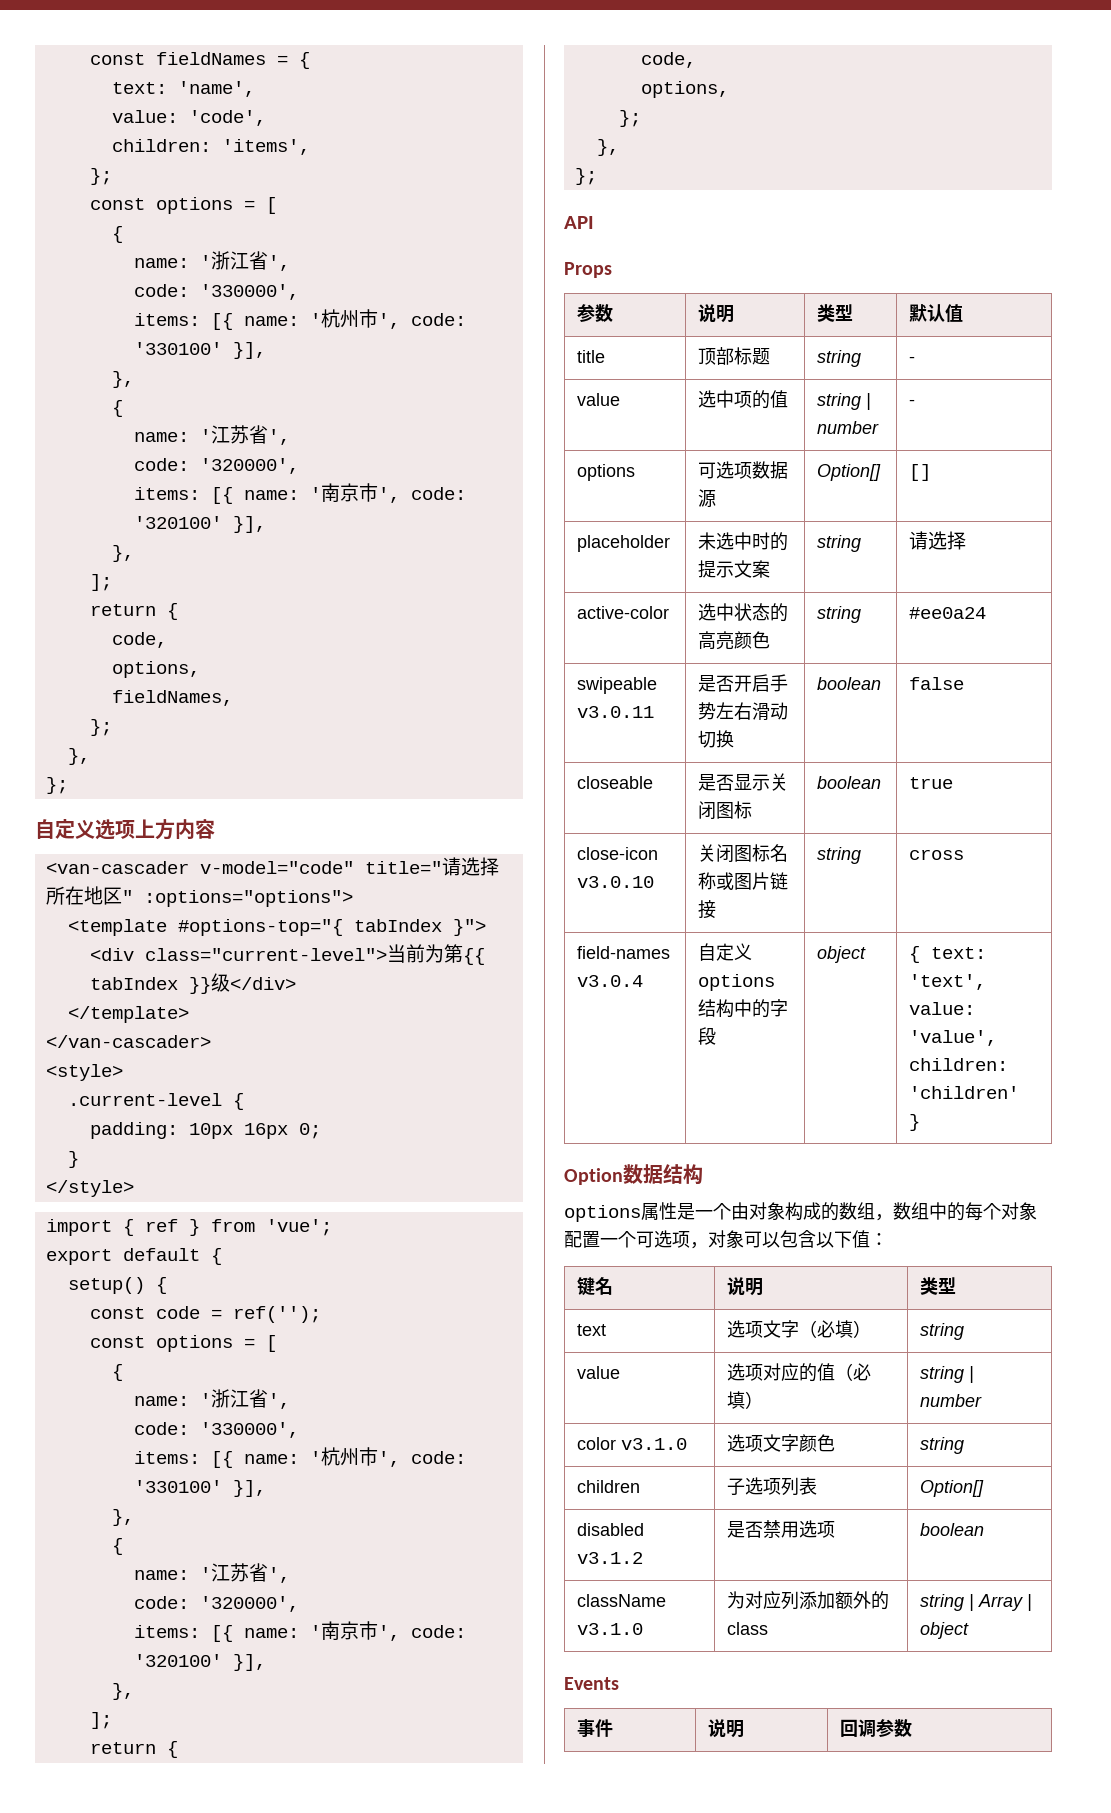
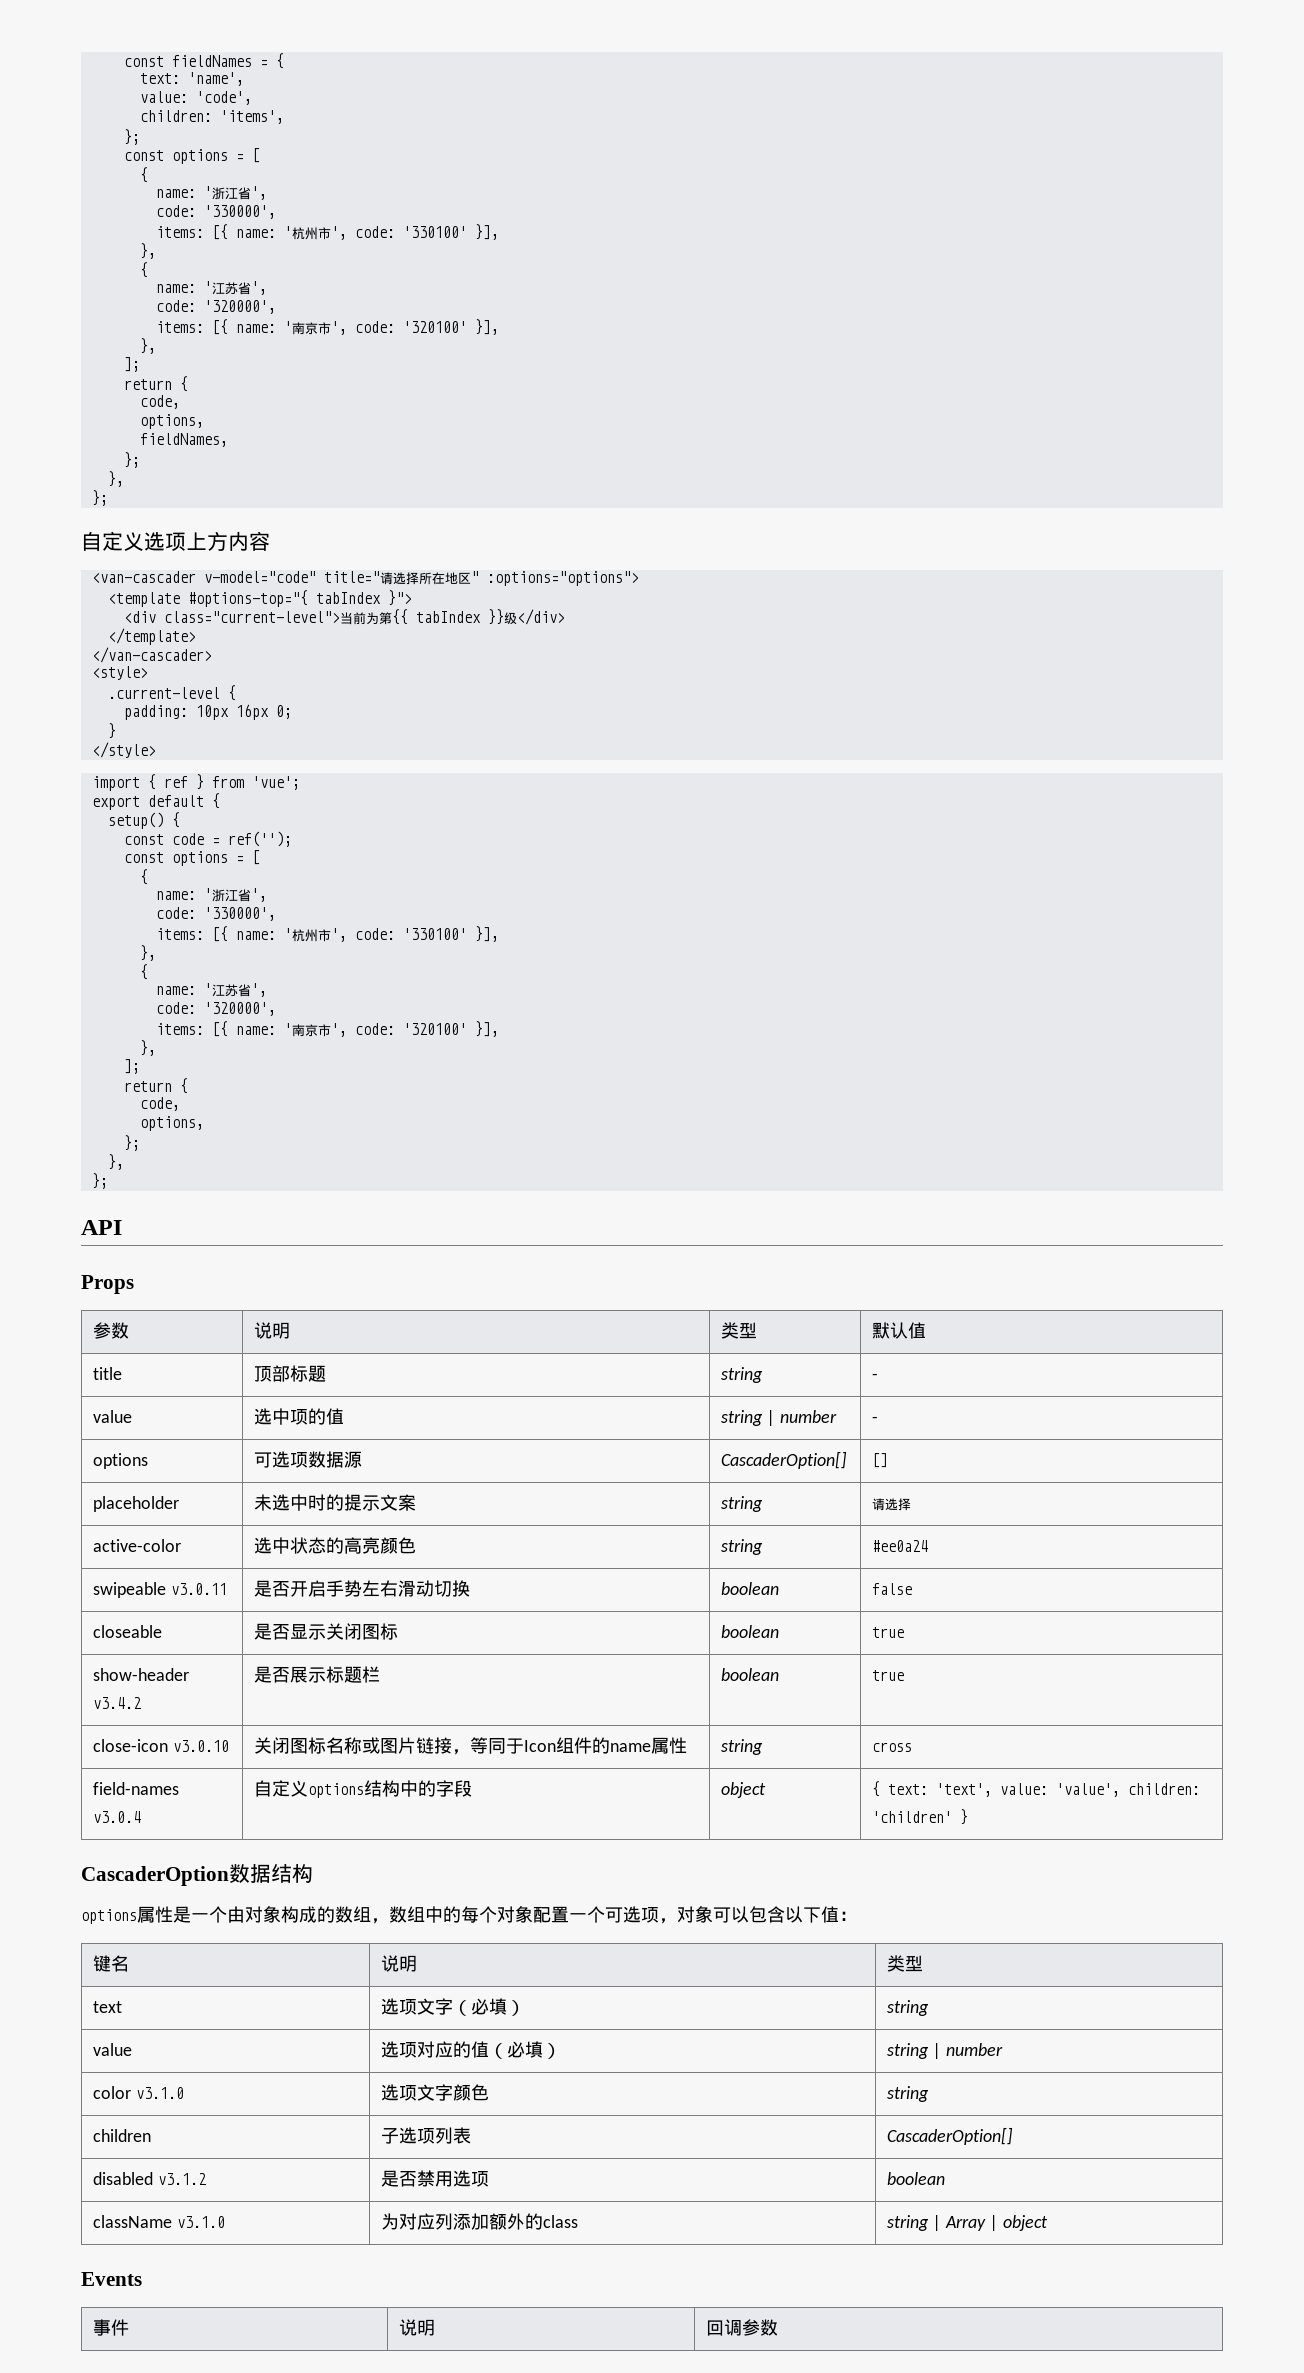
- options | 可选项数据源 | Option[] | []
+ options | 可选项数据源 | CascaderOption[] | []
+ show-header v3.4.2 | 是否展示标题栏 | boolean | true
- close-icon v3.0.10 | 关闭图标名称或图片链接 | string | cross
+ close-icon v3.0.10 | 关闭图标名称或图片链接，等同于Icon组件的name属性 | string | cross
- Option数据结构
+ CascaderOption数据结构
- children | 子选项列表 | Option[]
+ children | 子选项列表 | CascaderOption[]

